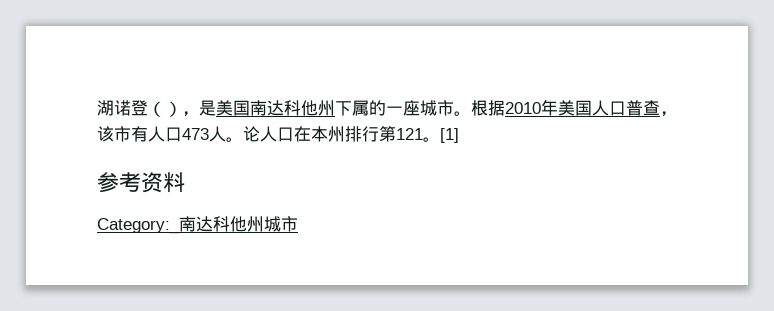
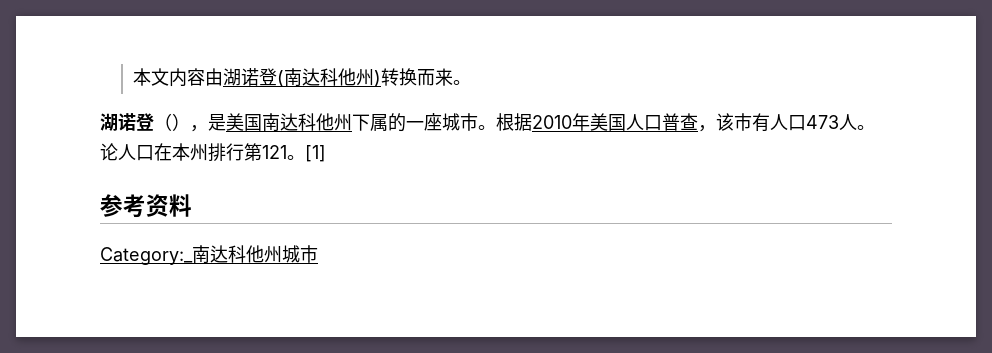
+ 本文内容由湖诺登(南达科他州)转换而来。

